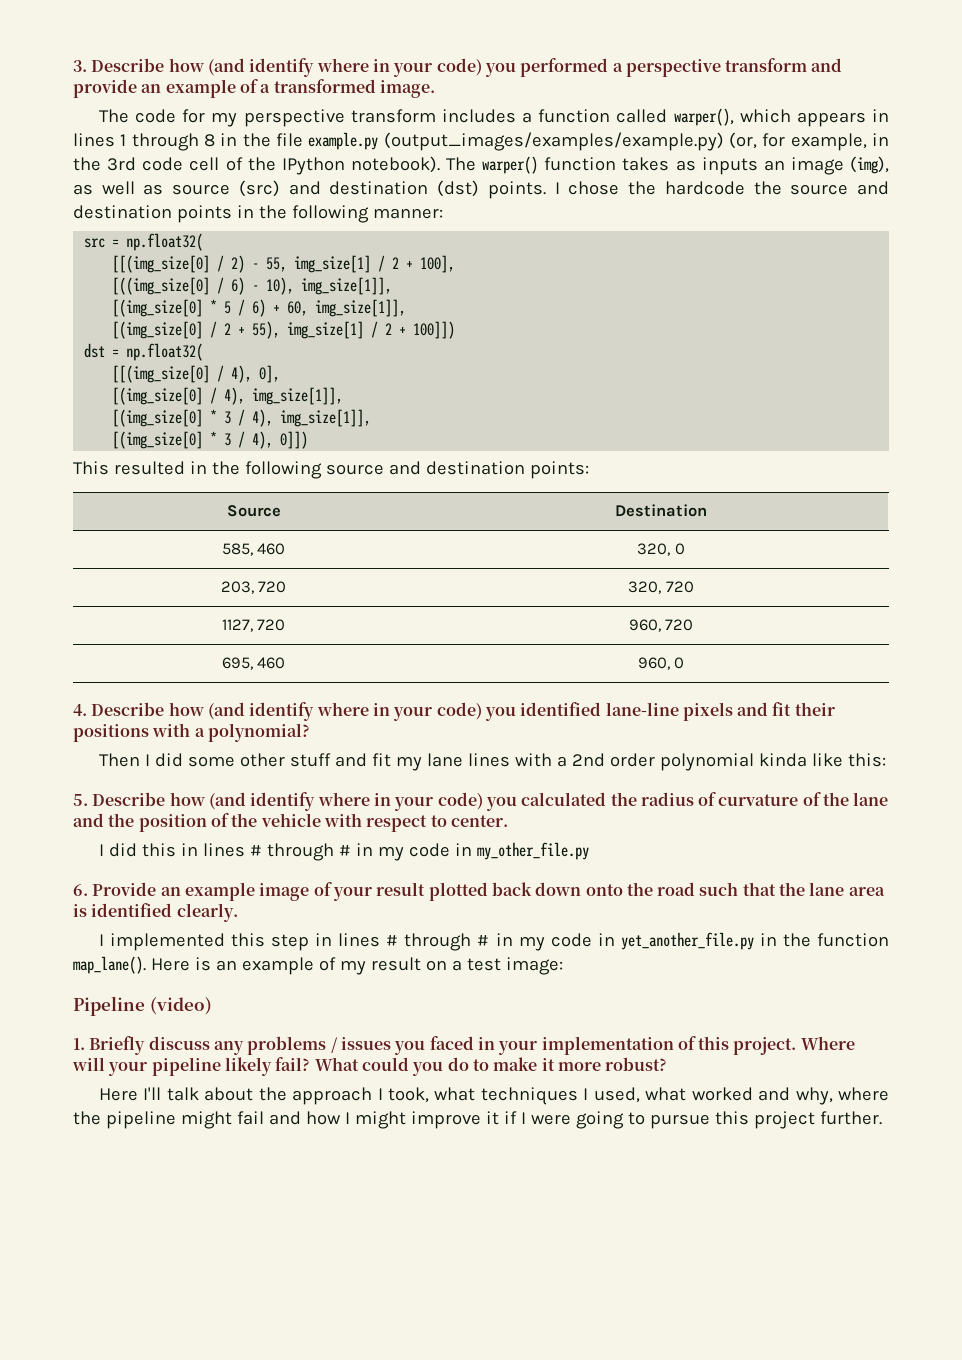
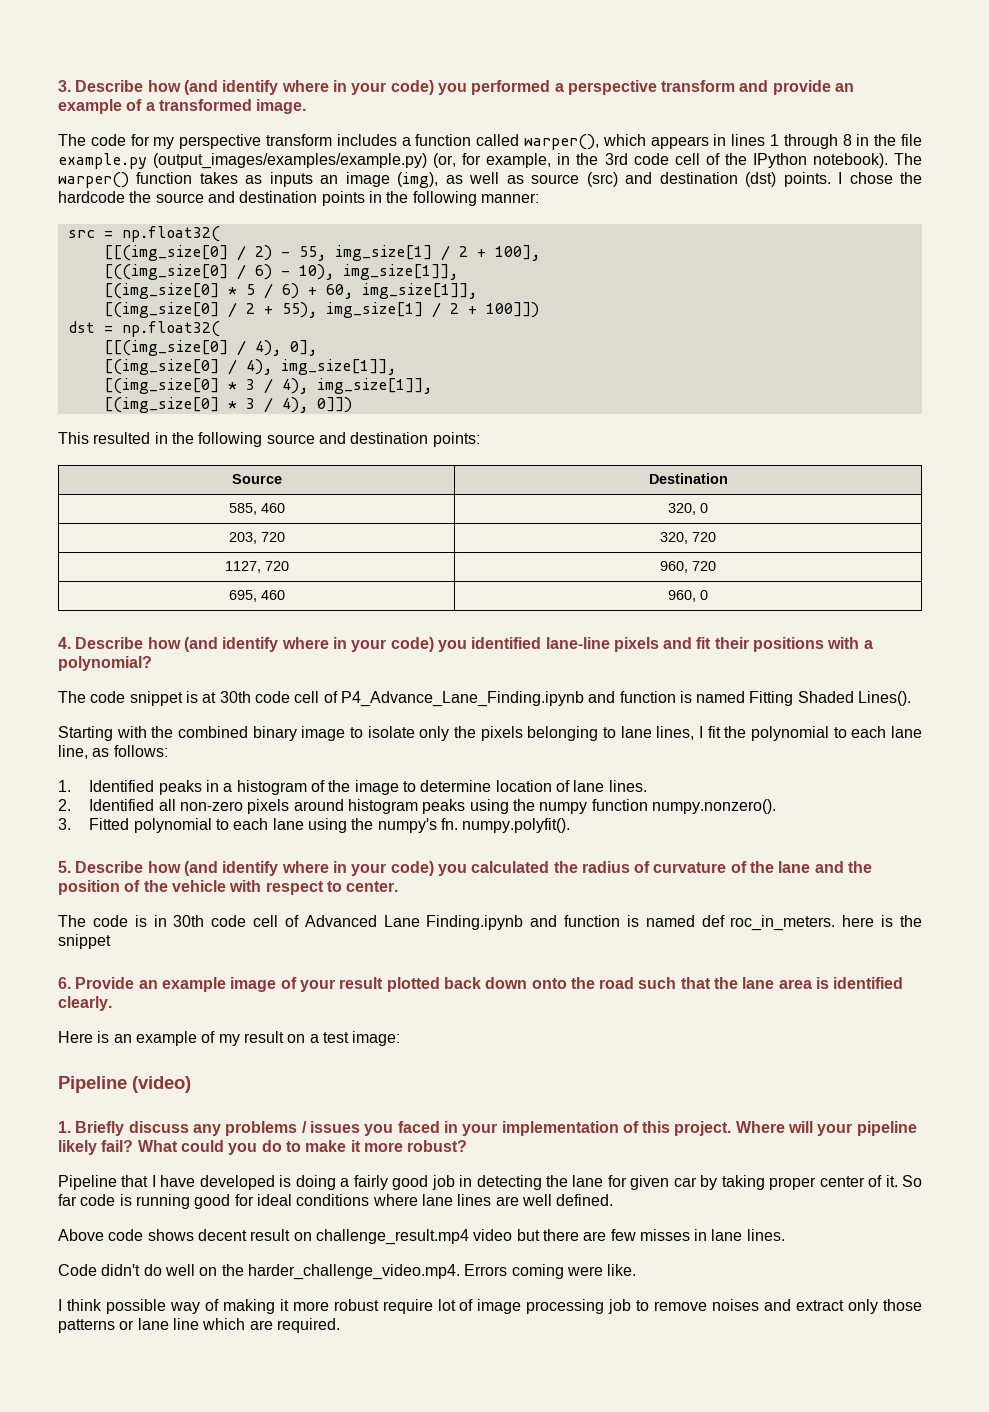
- Then I did some other stuff and fit my lane lines with a 2nd order polynomial kinda like this:
+ The code snippet is at 30th code cell of P4_Advance_Lane_Finding.ipynb and function is named Fitting Shaded Lines().
+ Starting with the combined binary image to isolate only the pixels belonging to lane lines, I fit the polynomial to each lane line, as follows:
+ 1. Identified peaks in a histogram of the image to determine location of lane lines.
+ 2. Identified all non-zero pixels around histogram peaks using the numpy function numpy.nonzero().
+ 3. Fitted polynomial to each lane using the numpy's fn. numpy.polyfit().
- I did this in lines # through # in my code in my_other_file.py
+ The code is in 30th code cell of Advanced Lane Finding.ipynb and function is named def roc_in_meters. here is the snippet
- I implemented this step in lines # through # in my code in yet_another_file.py in the function map_lane().
- Here I'll talk about the approach I took, what techniques I used, what worked and why, where the pipeline might fail and how I might improve it if I were going to pursue this project further.
+ Pipeline that I have developed is doing a fairly good job in detecting the lane for given car by taking proper center of it. So far code is running good for ideal conditions where lane lines are well defined.
+ Above code shows decent result on challenge_result.mp4 video but there are few misses in lane lines.
+ Code didn't do well on the harder_challenge_video.mp4. Errors coming were like.
+ I think possible way of making it more robust require lot of image processing job to remove noises and extract only those patterns or lane line which are required.

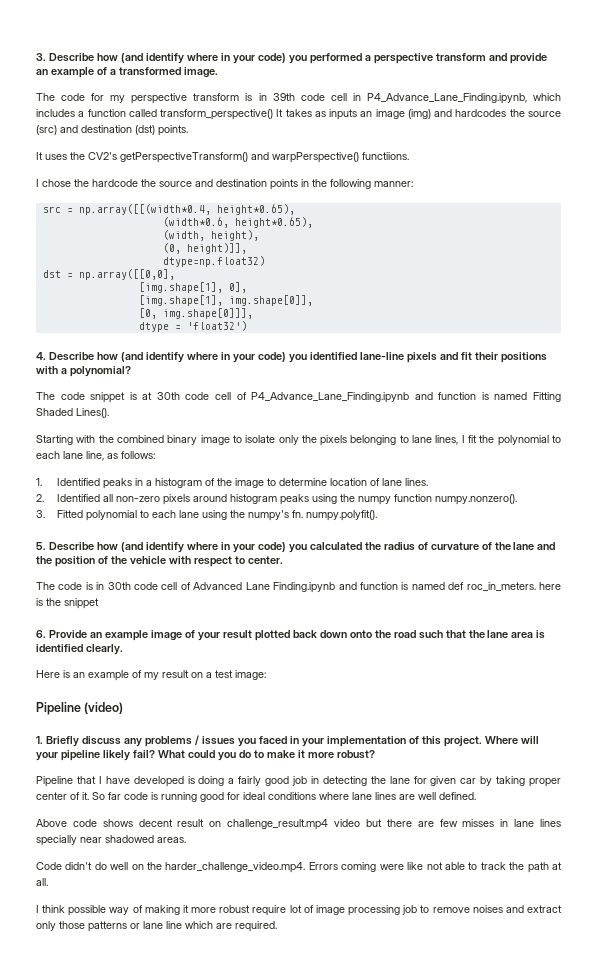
- The code for my perspective transform includes a function called warper(), which appears in lines 1 through 8 in the file example.py (output_images/examples/example.py) (or, for example, in the 3rd code cell of the IPython notebook). The warper() function takes as inputs an image (img), as well as source (src) and destination (dst) points. I chose the hardcode the source and destination points in the following manner:
+ The code for my perspective transform is in 39th code cell in P4_Advance_Lane_Finding.ipynb, which includes a function called transform_perspective() It takes as inputs an image (img) and hardcodes the source (src) and destination (dst) points.
+ It uses the CV2's getPerspectiveTransform() and warpPerspective() functiions.
+ I chose the hardcode the source and destination points in the following manner:
- src = np.float32(
- [[(img_size[0] / 2) - 55, img_size[1] / 2 + 100],
- [((img_size[0] / 6) - 10), img_size[1]],
- [(img_size[0] * 5 / 6) + 60, img_size[1]],
- [(img_size[0] / 2 + 55), img_size[1] / 2 + 100]])
- dst = np.float32(
- [[(img_size[0] / 4), 0],
- [(img_size[0] / 4), img_size[1]],
- [(img_size[0] * 3 / 4), img_size[1]],
- [(img_size[0] * 3 / 4), 0]])
- This resulted in the following source and destination points:
- Source | Destination
- 585, 460 | 320, 0
- 203, 720 | 320, 720
- 1127, 720 | 960, 720
- 695, 460 | 960, 0
+ src = np.array([[(width*0.4, height*0.65),
+ (width*0.6, height*0.65),
+ (width, height),
+ (0, height)]],
+ dtype=np.float32)
+ dst = np.array([[0,0],
+ [img.shape[1], 0],
+ [img.shape[1], img.shape[0]],
+ [0, img.shape[0]]],
+ dtype = 'float32')
- Above code shows decent result on challenge_result.mp4 video but there are few misses in lane lines.
+ Above code shows decent result on challenge_result.mp4 video but there are few misses in lane lines specially near shadowed areas.
- Code didn't do well on the harder_challenge_video.mp4. Errors coming were like.
+ Code didn't do well on the harder_challenge_video.mp4. Errors coming were like not able to track the path at all.

